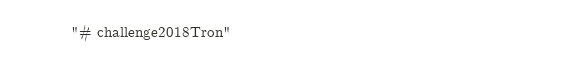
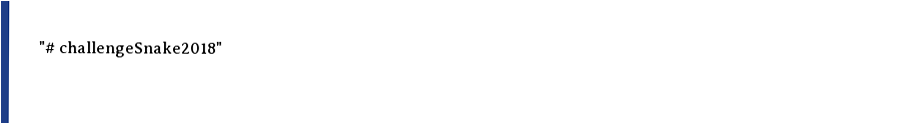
- "# challenge2018Tron"
+ "# challengeSnake2018"

